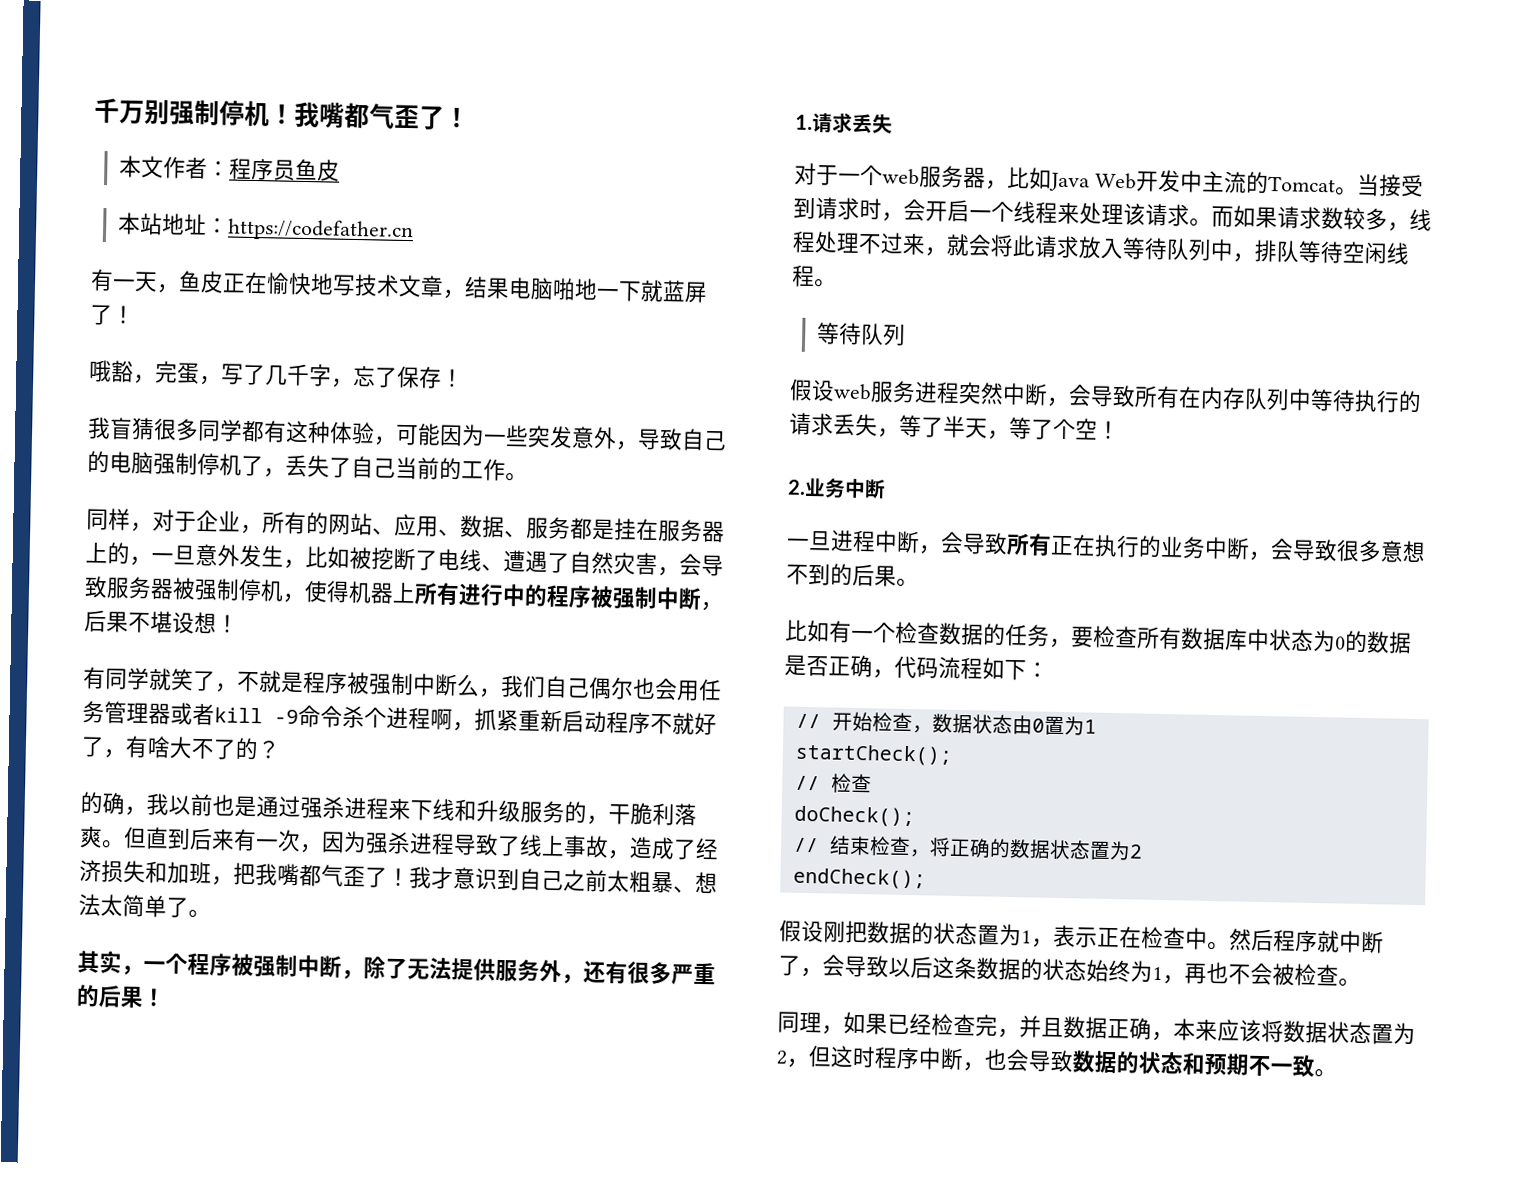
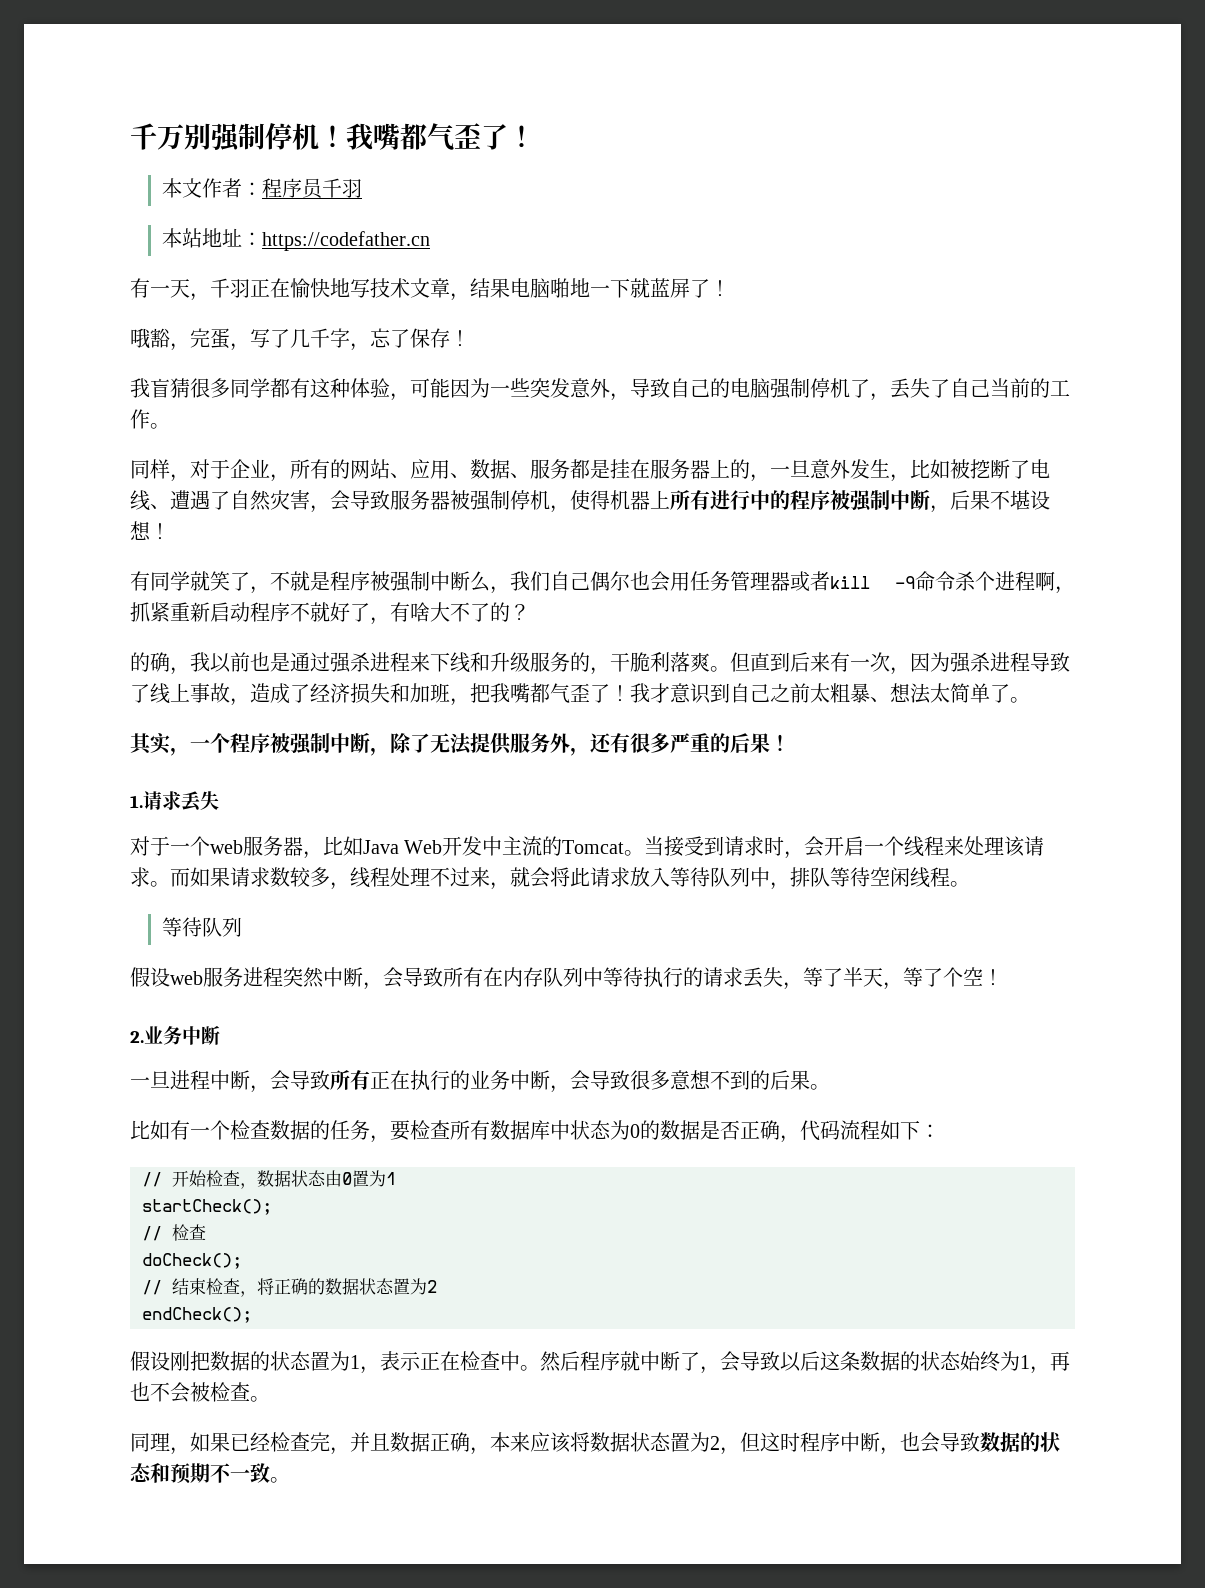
- 本文作者：程序员鱼皮
+ 本文作者：程序员千羽
- 有一天，鱼皮正在愉快地写技术文章，结果电脑啪地一下就蓝屏了！
+ 有一天，千羽正在愉快地写技术文章，结果电脑啪地一下就蓝屏了！

